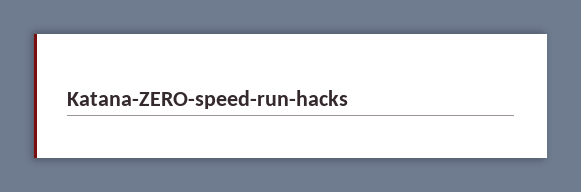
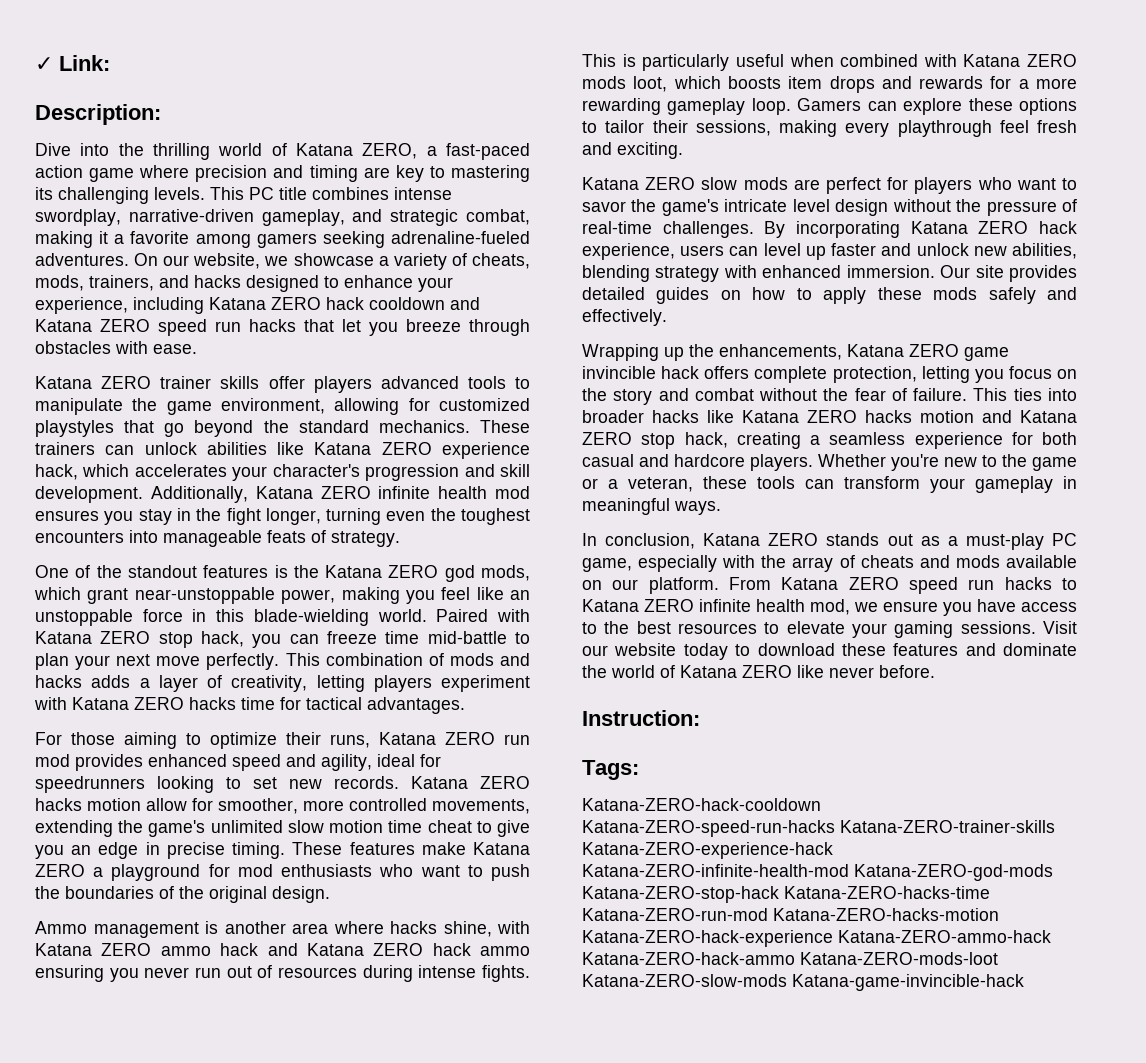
- Katana-ZERO-speed-run-hacks
+ ✓ Link:
+ Description:
+ Dive into the thrilling world of Katana ZERO, a fast-paced action game where precision and timing are key to mastering its challenging levels. This PC title combines intense swordplay, narrative-driven gameplay, and strategic combat, making it a favorite among gamers seeking adrenaline-fueled adventures. On our website, we showcase a variety of cheats, mods, trainers, and hacks designed to enhance your experience, including Katana ZERO hack cooldown and Katana ZERO speed run hacks that let you breeze through obstacles with ease.
+ Katana ZERO trainer skills offer players advanced tools to manipulate the game environment, allowing for customized playstyles that go beyond the standard mechanics. These trainers can unlock abilities like Katana ZERO experience hack, which accelerates your character's progression and skill development. Additionally, Katana ZERO infinite health mod ensures you stay in the fight longer, turning even the toughest encounters into manageable feats of strategy.
+ One of the standout features is the Katana ZERO god mods, which grant near-unstoppable power, making you feel like an unstoppable force in this blade-wielding world. Paired with Katana ZERO stop hack, you can freeze time mid-battle to plan your next move perfectly. This combination of mods and hacks adds a layer of creativity, letting players experiment with Katana ZERO hacks time for tactical advantages.
+ For those aiming to optimize their runs, Katana ZERO run mod provides enhanced speed and agility, ideal for speedrunners looking to set new records. Katana ZERO hacks motion allow for smoother, more controlled movements, extending the game's unlimited slow motion time cheat to give you an edge in precise timing. These features make Katana ZERO a playground for mod enthusiasts who want to push the boundaries of the original design.
+ Ammo management is another area where hacks shine, with Katana ZERO ammo hack and Katana ZERO hack ammo ensuring you never run out of resources during intense fights. This is particularly useful when combined with Katana ZERO mods loot, which boosts item drops and rewards for a more rewarding gameplay loop. Gamers can explore these options to tailor their sessions, making every playthrough feel fresh and exciting.
+ Katana ZERO slow mods are perfect for players who want to savor the game's intricate level design without the pressure of real-time challenges. By incorporating Katana ZERO hack experience, users can level up faster and unlock new abilities, blending strategy with enhanced immersion. Our site provides detailed guides on how to apply these mods safely and effectively.
+ Wrapping up the enhancements, Katana ZERO game invincible hack offers complete protection, letting you focus on the story and combat without the fear of failure. This ties into broader hacks like Katana ZERO hacks motion and Katana ZERO stop hack, creating a seamless experience for both casual and hardcore players. Whether you're new to the game or a veteran, these tools can transform your gameplay in meaningful ways.
+ In conclusion, Katana ZERO stands out as a must-play PC game, especially with the array of cheats and mods available on our platform. From Katana ZERO speed run hacks to Katana ZERO infinite health mod, we ensure you have access to the best resources to elevate your gaming sessions. Visit our website today to download these features and dominate the world of Katana ZERO like never before.
+ Instruction:
+ Tags:
+ Katana-ZERO-hack-cooldown Katana-ZERO-speed-run-hacks Katana-ZERO-trainer-skills Katana-ZERO-experience-hack Katana-ZERO-infinite-health-mod Katana-ZERO-god-mods Katana-ZERO-stop-hack Katana-ZERO-hacks-time Katana-ZERO-run-mod Katana-ZERO-hacks-motion Katana-ZERO-hack-experience Katana-ZERO-ammo-hack Katana-ZERO-hack-ammo Katana-ZERO-mods-loot Katana-ZERO-slow-mods Katana-game-invincible-hack

